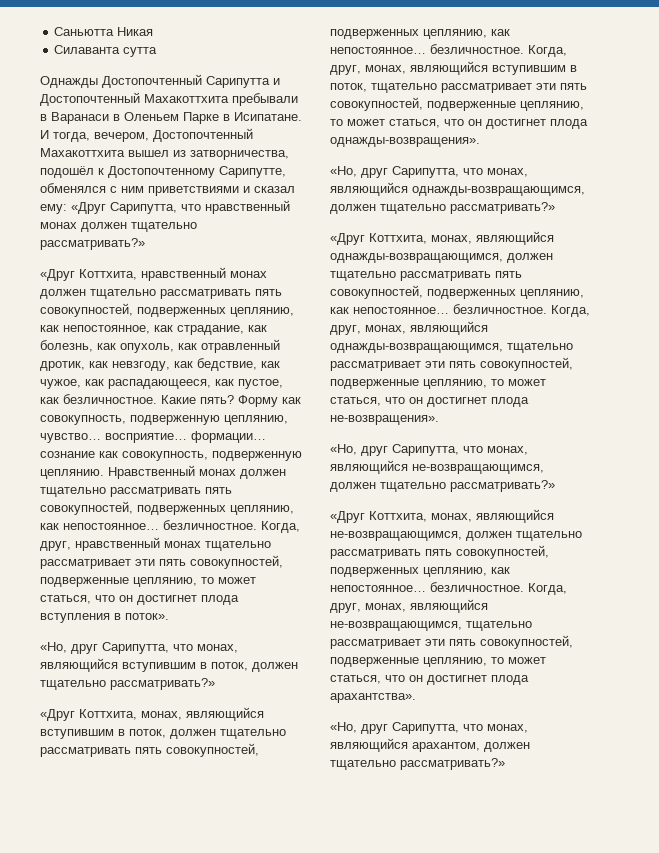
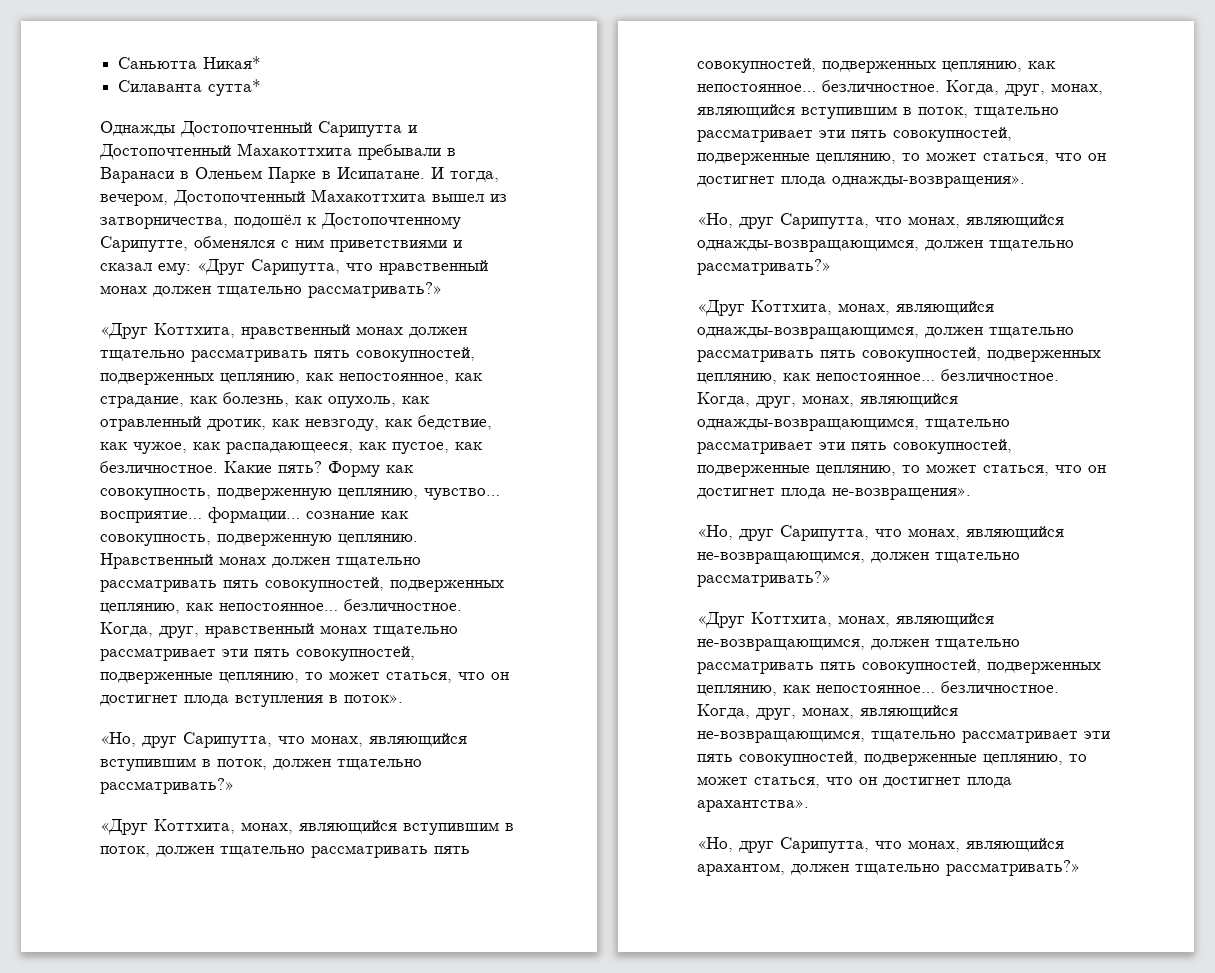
- Саньютта Никая
+ Саньютта Никая*
- Силаванта сутта
+ Силаванта сутта*

